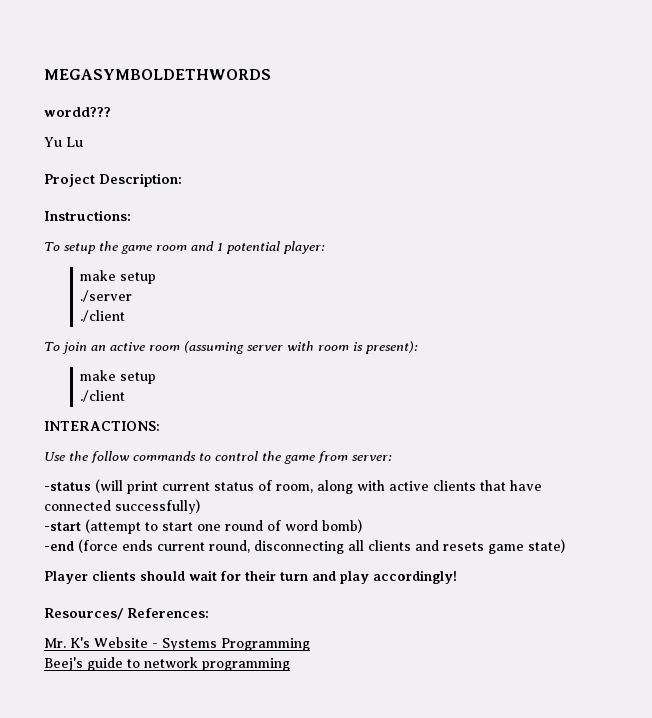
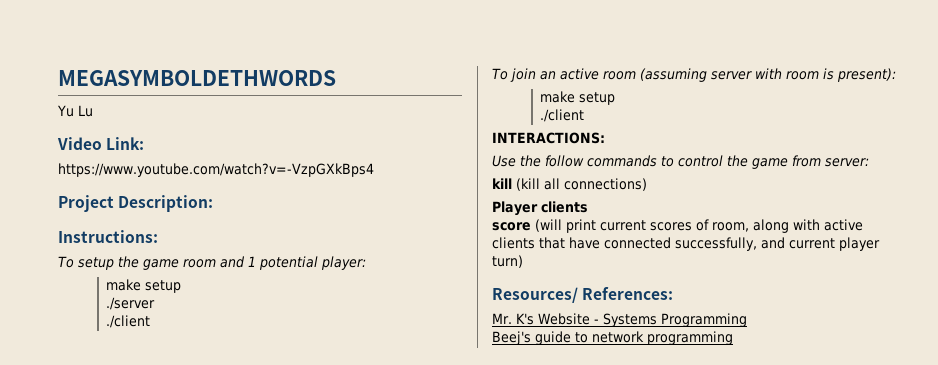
- wordd???
+ Video Link:
+ https://www.youtube.com/watch?v=-VzpGXkBps4
- -status (will print current status of room, along with active clients that have connected successfully)
- -start (attempt to start one round of word bomb)
- -end (force ends current round, disconnecting all clients and resets game state)
- Player clients should wait for their turn and play accordingly!
+ kill (kill all connections)
+ Player clients
+ score (will print current scores of room, along with active clients that have connected successfully, and current player turn)

